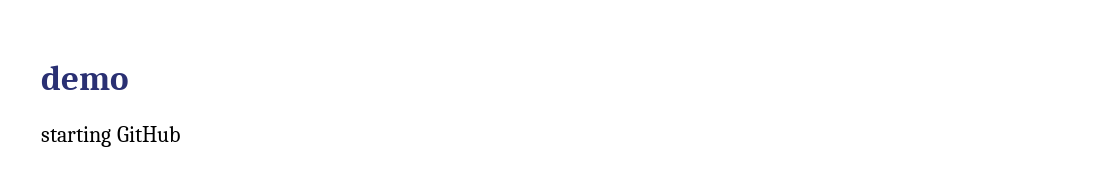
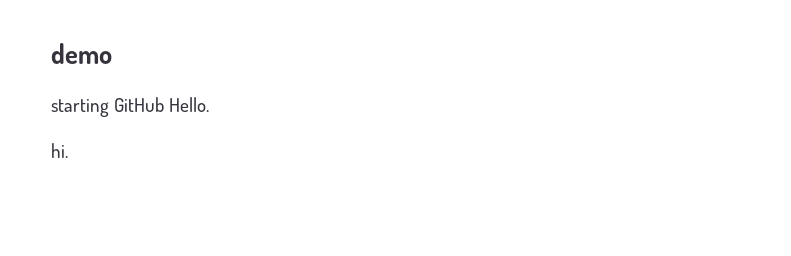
- starting GitHub
+ starting GitHub Hello.
+ hi.

